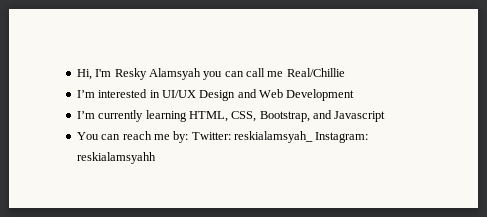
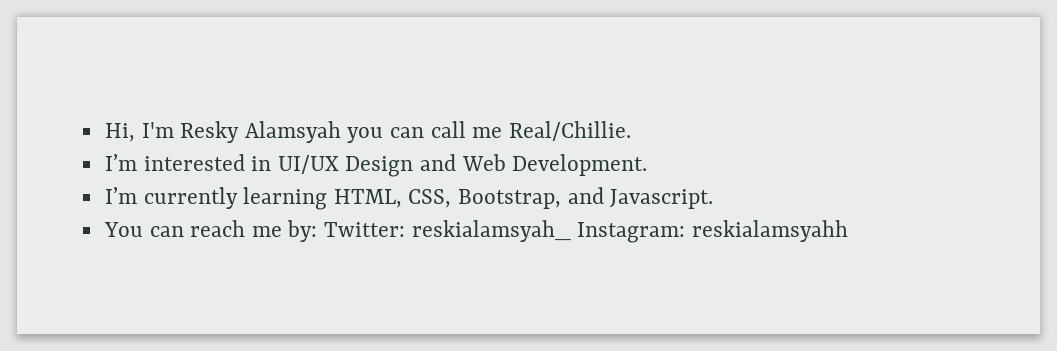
- Hi, I'm Resky Alamsyah you can call me Real/Chillie
+ Hi, I'm Resky Alamsyah you can call me Real/Chillie.
- I’m interested in UI/UX Design and Web Development
+ I’m interested in UI/UX Design and Web Development.
- I’m currently learning HTML, CSS, Bootstrap, and Javascript
+ I’m currently learning HTML, CSS, Bootstrap, and Javascript.

